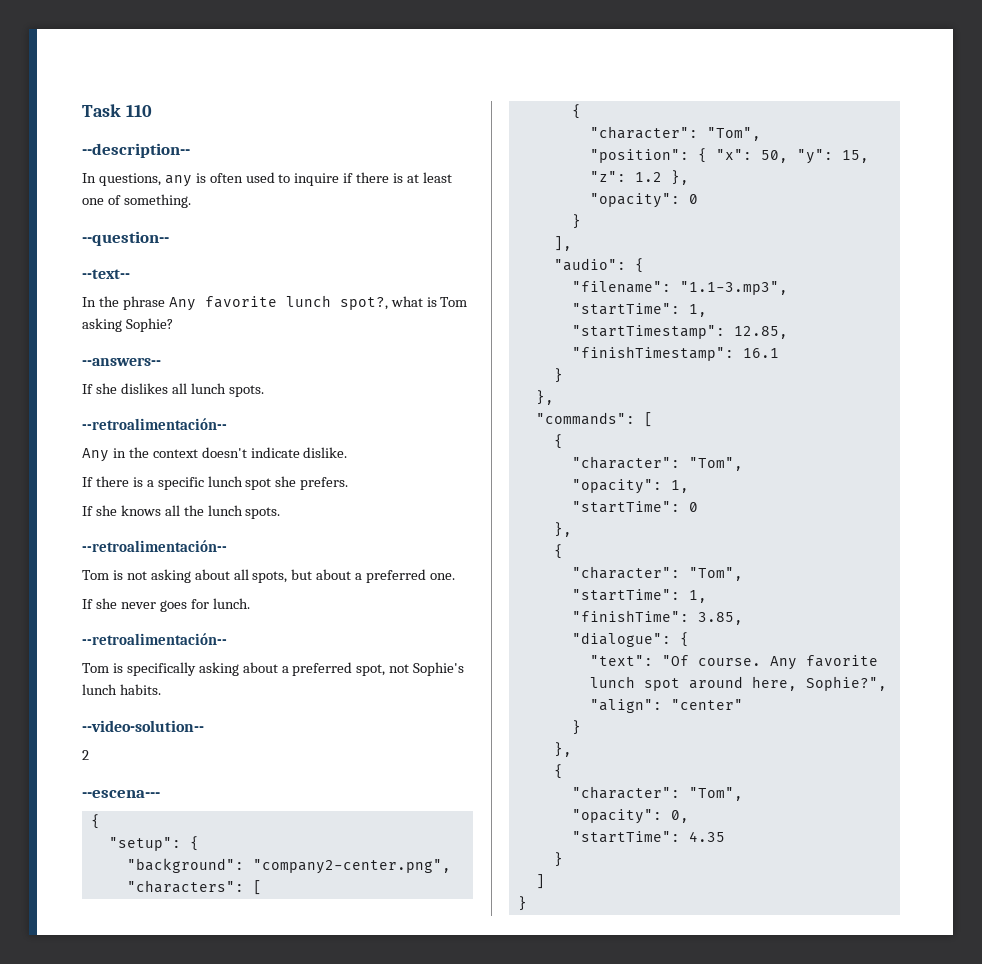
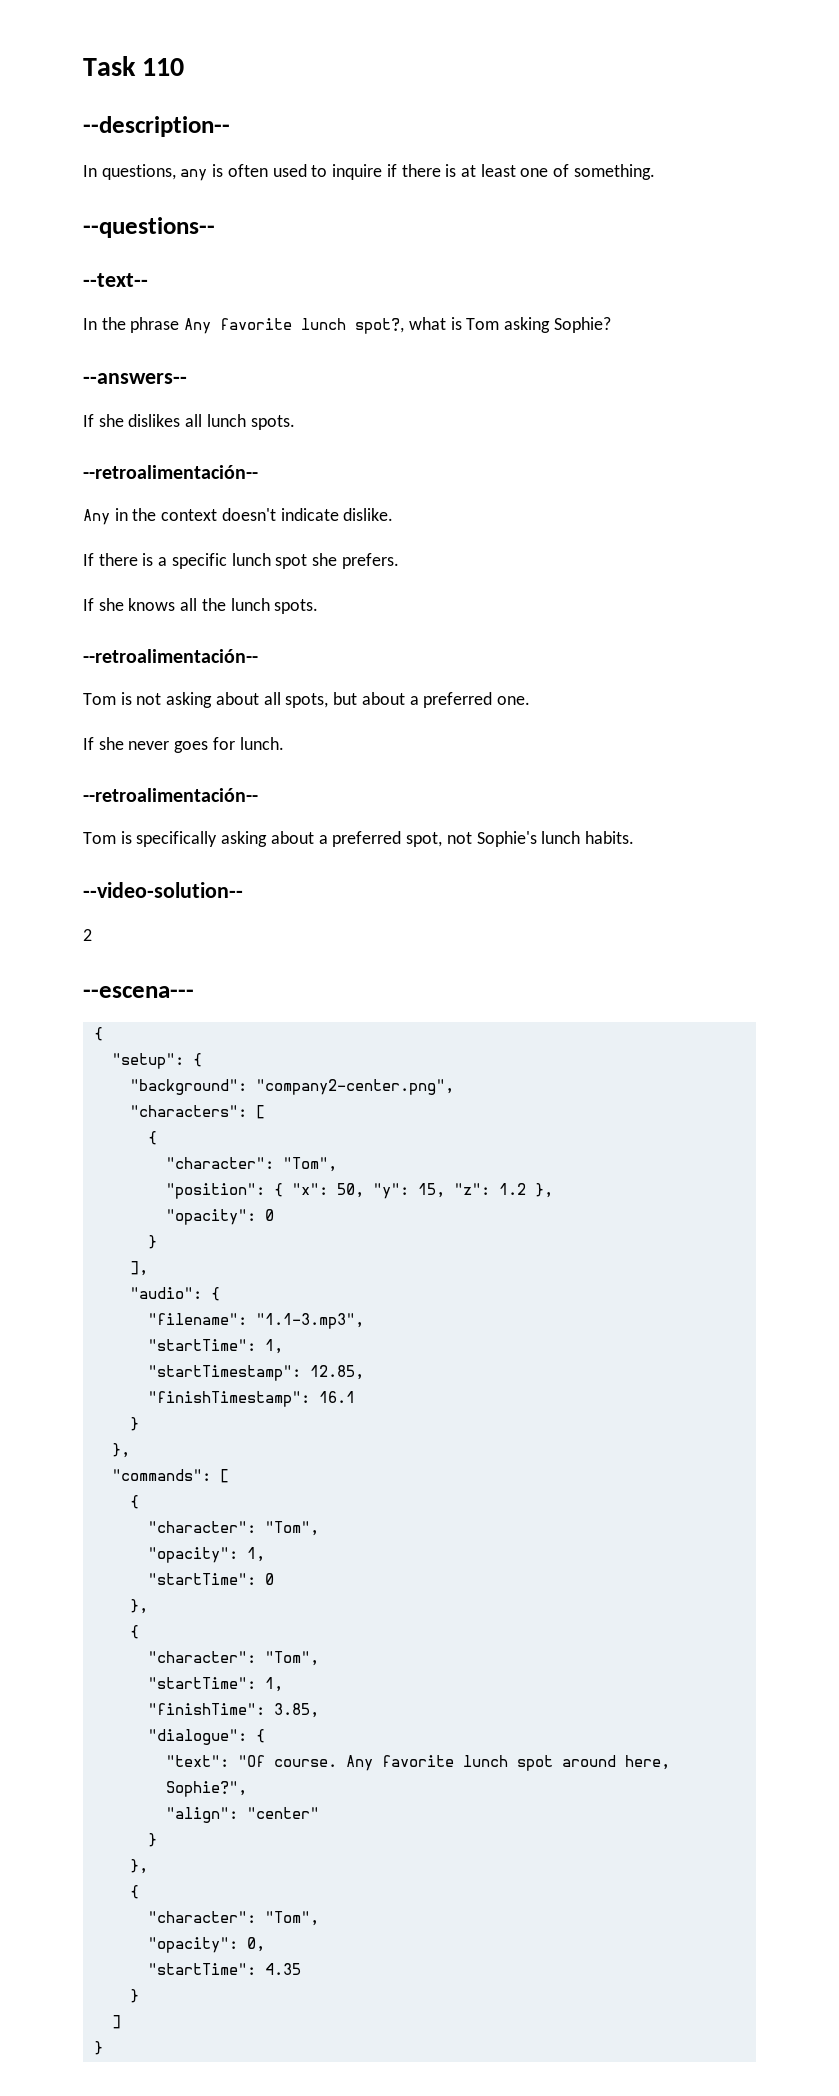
- --question--
+ --questions--

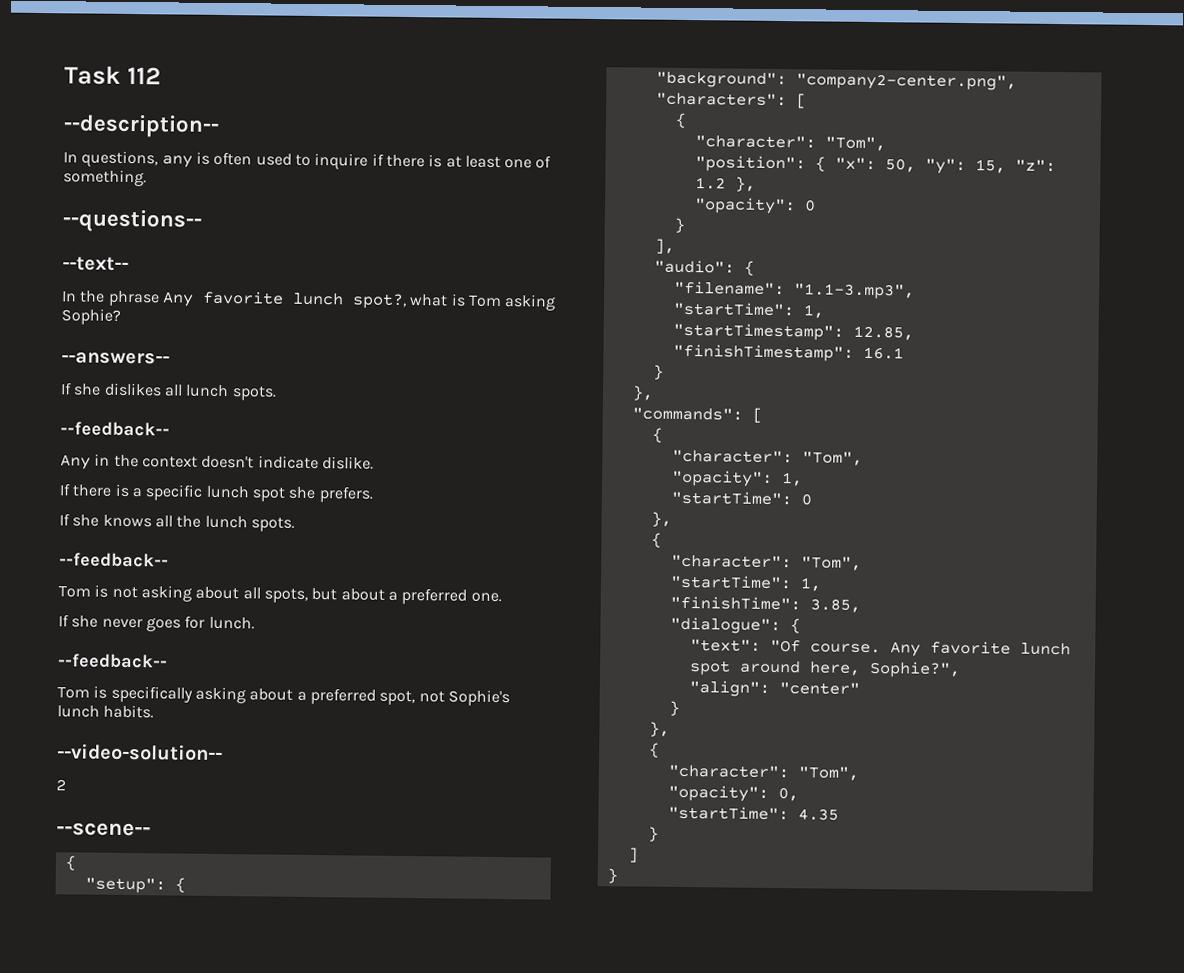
- Task 110
+ Task 112
  If she dislikes all lunch spots.
- --retroalimentación--
+ --feedback--
  If she knows all the lunch spots.
- --retroalimentación--
+ --feedback--
  If she never goes for lunch.
- --retroalimentación--
+ --feedback--
- --escena---
+ --scene--

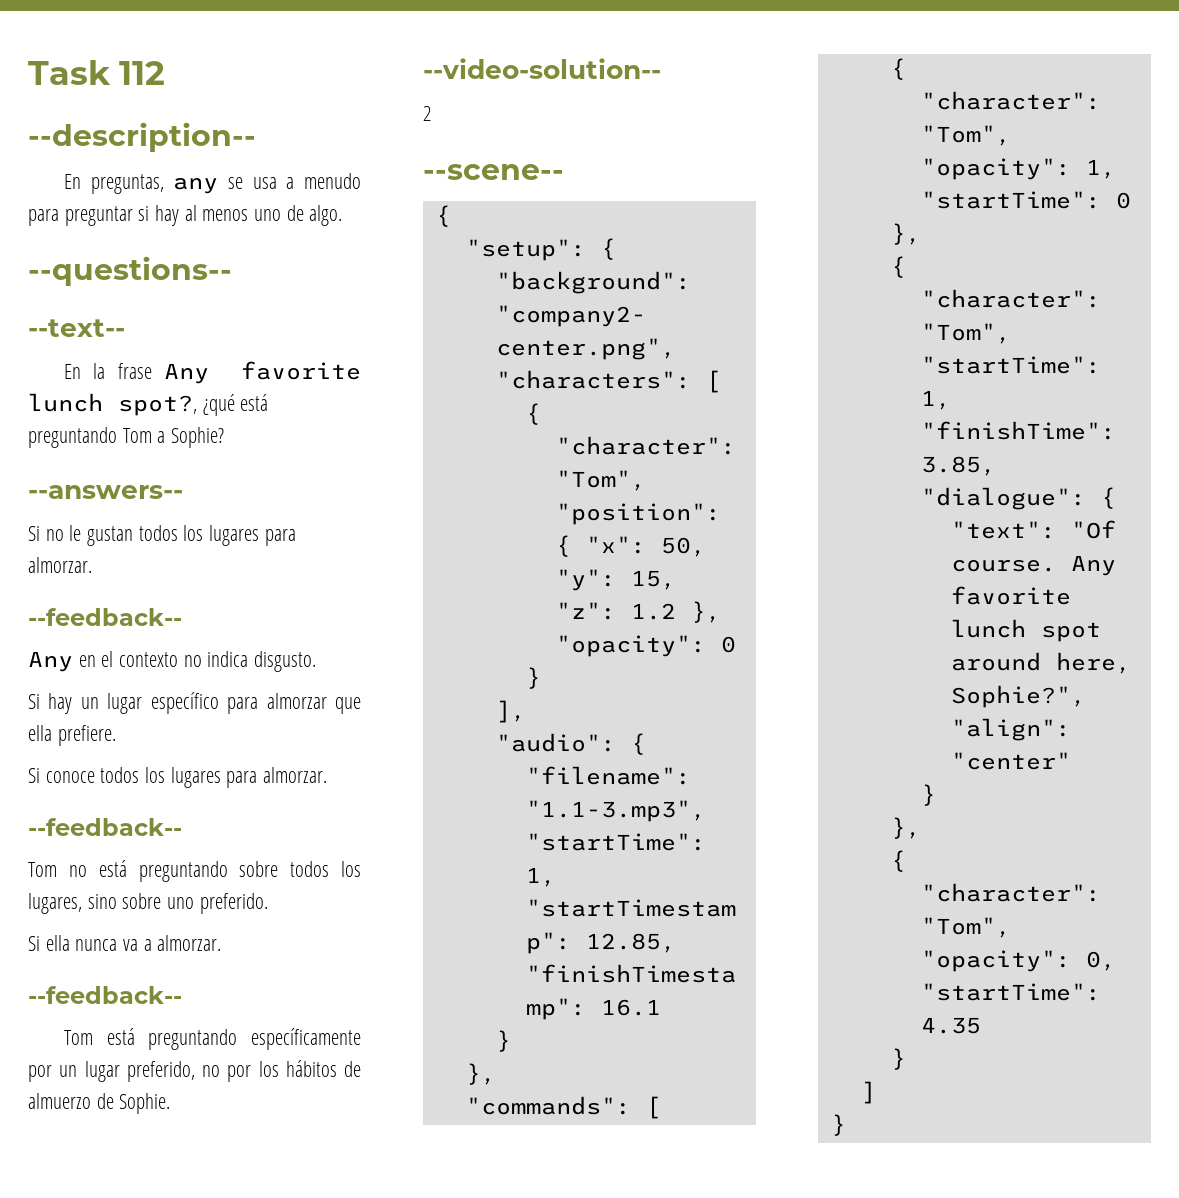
- In questions, any is often used to inquire if there is at least one of something.
+ En preguntas, any se usa a menudo para preguntar si hay al menos uno de algo.
- In the phrase Any favorite lunch spot?, what is Tom asking Sophie?
+ En la frase Any favorite lunch spot?, ¿qué está preguntando Tom a Sophie?
  --answers--
- If she dislikes all lunch spots.
+ Si no le gustan todos los lugares para almorzar.
  --feedback--
- Any in the context doesn't indicate dislike.
- If there is a specific lunch spot she prefers.
- If she knows all the lunch spots.
+ Any en el contexto no indica disgusto.
+ Si hay un lugar específico para almorzar que ella prefiere.
+ Si conoce todos los lugares para almorzar.
  --feedback--
- Tom is not asking about all spots, but about a preferred one.
- If she never goes for lunch.
+ Tom no está preguntando sobre todos los lugares, sino sobre uno preferido.
+ Si ella nunca va a almorzar.
  --feedback--
- Tom is specifically asking about a preferred spot, not Sophie's lunch habits.
+ Tom está preguntando específicamente por un lugar preferido, no por los hábitos de almuerzo de Sophie.

